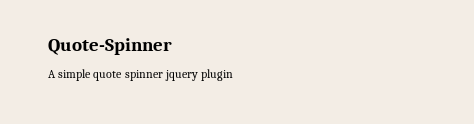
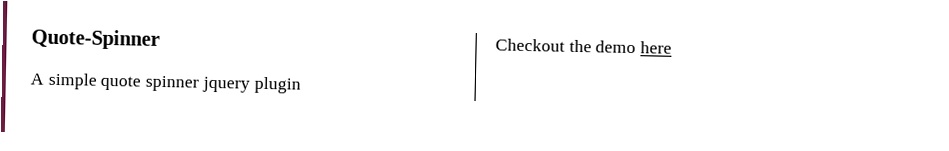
+ Checkout the demo here

